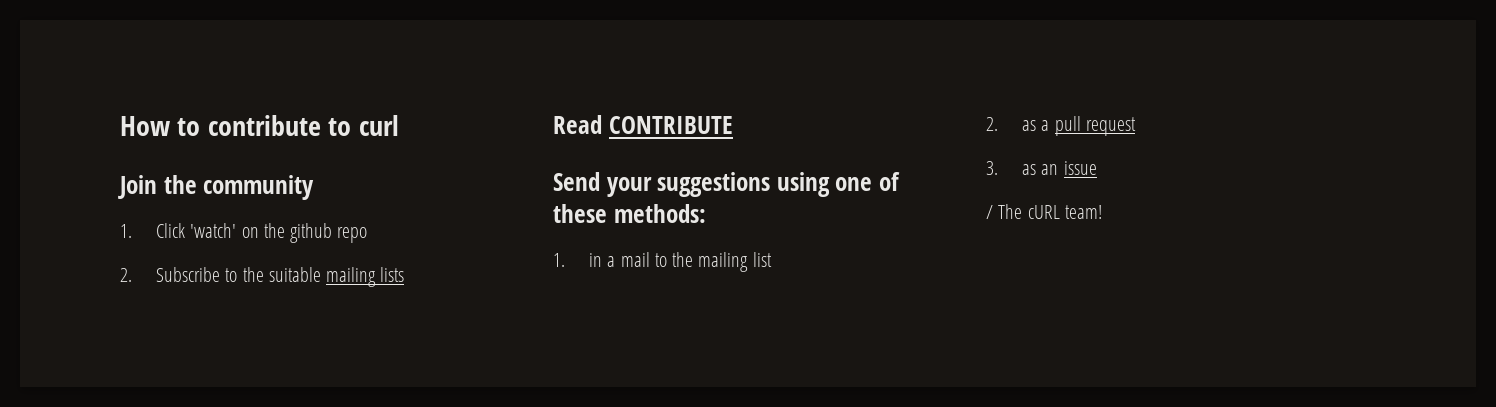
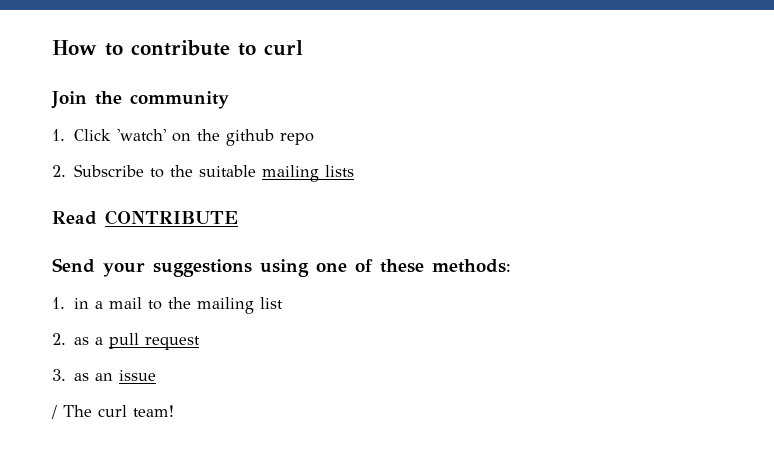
- / The cURL team!
+ / The curl team!

